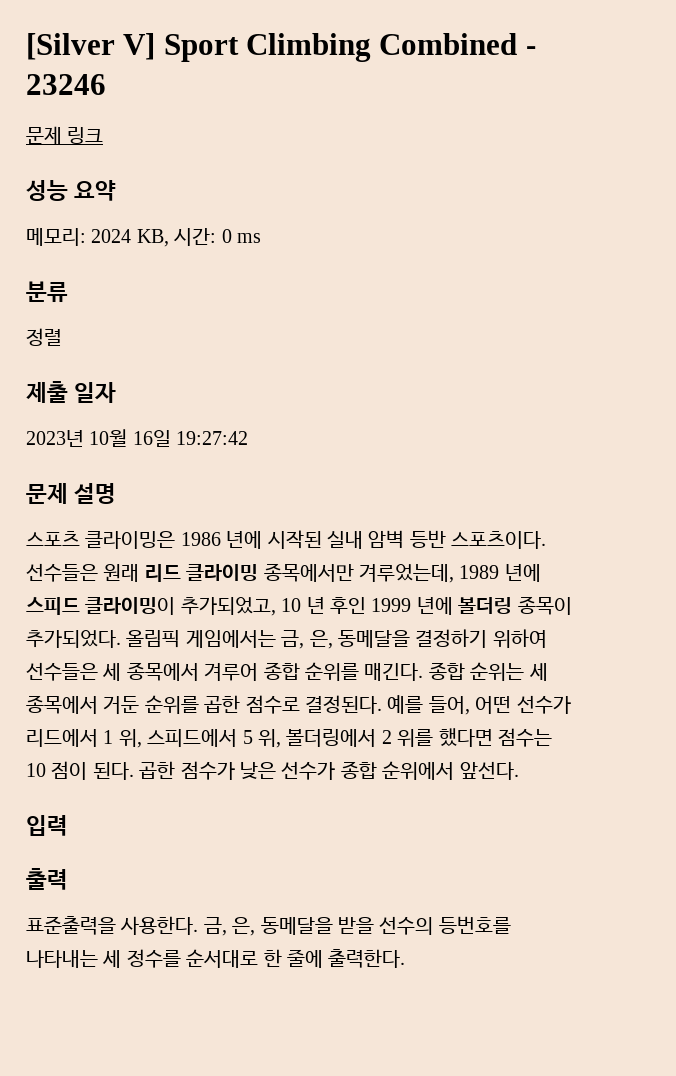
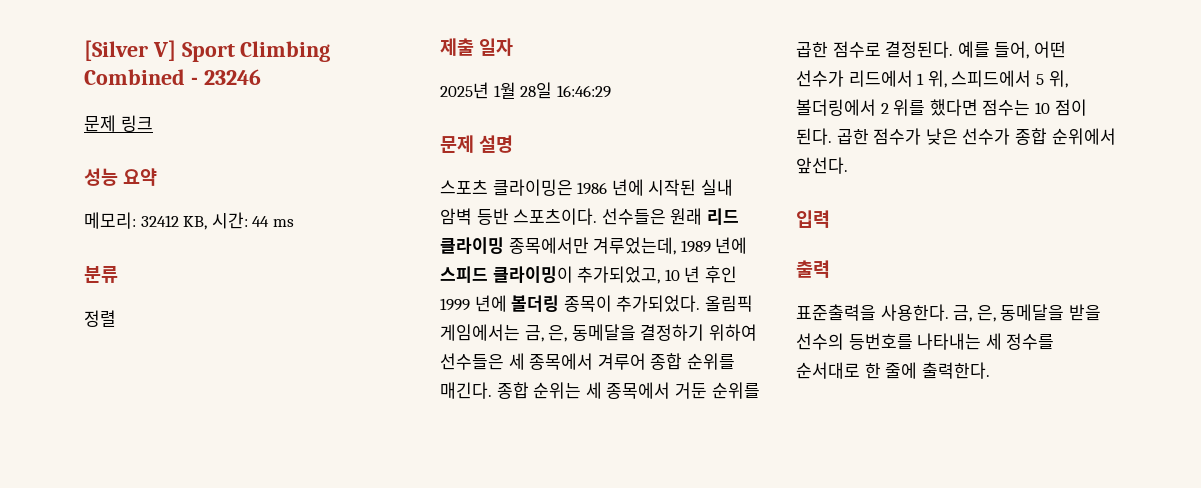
- 메모리: 2024 KB, 시간: 0 ms
+ 메모리: 32412 KB, 시간: 44 ms
- 2023년 10월 16일 19:27:42
+ 2025년 1월 28일 16:46:29

